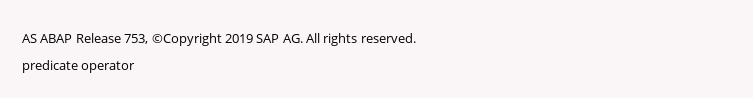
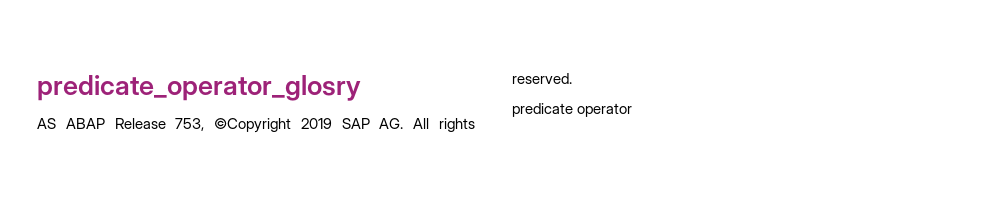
+ predicate_operator_glosry

